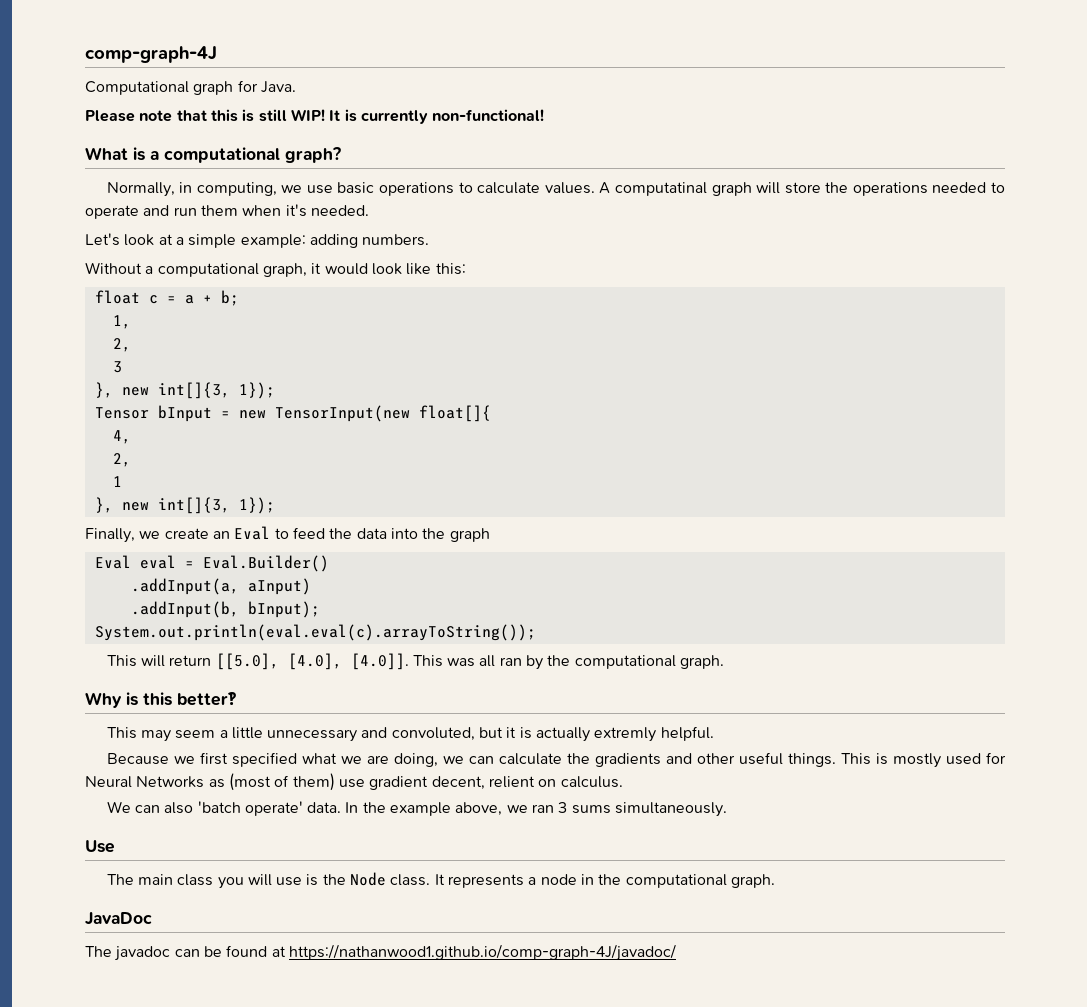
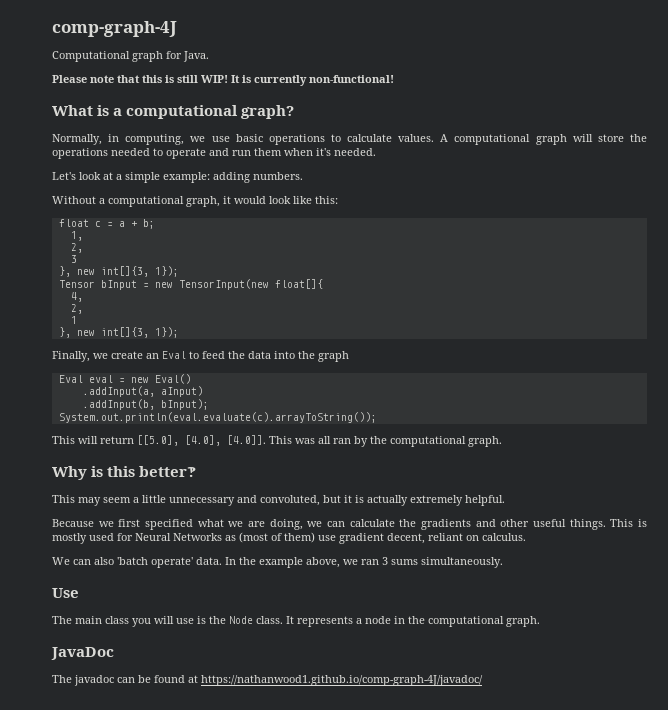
- A computatinal graph will store the operations needed to operate and run them when it's needed.
+ A computational graph will store the operations needed to operate and run them when it's needed.
- Eval eval = Eval.Builder()
+ Eval eval = new Eval()
- System.out.println(eval.eval(c).arrayToString());
+ System.out.println(eval.evaluate(c).arrayToString());
- This may seem a little unnecessary and convoluted, but it is actually extremly helpful.
+ This may seem a little unnecessary and convoluted, but it is actually extremely helpful.
- This is mostly used for Neural Networks as (most of them) use gradient decent, relient on calculus.
+ This is mostly used for Neural Networks as (most of them) use gradient decent, reliant on calculus.

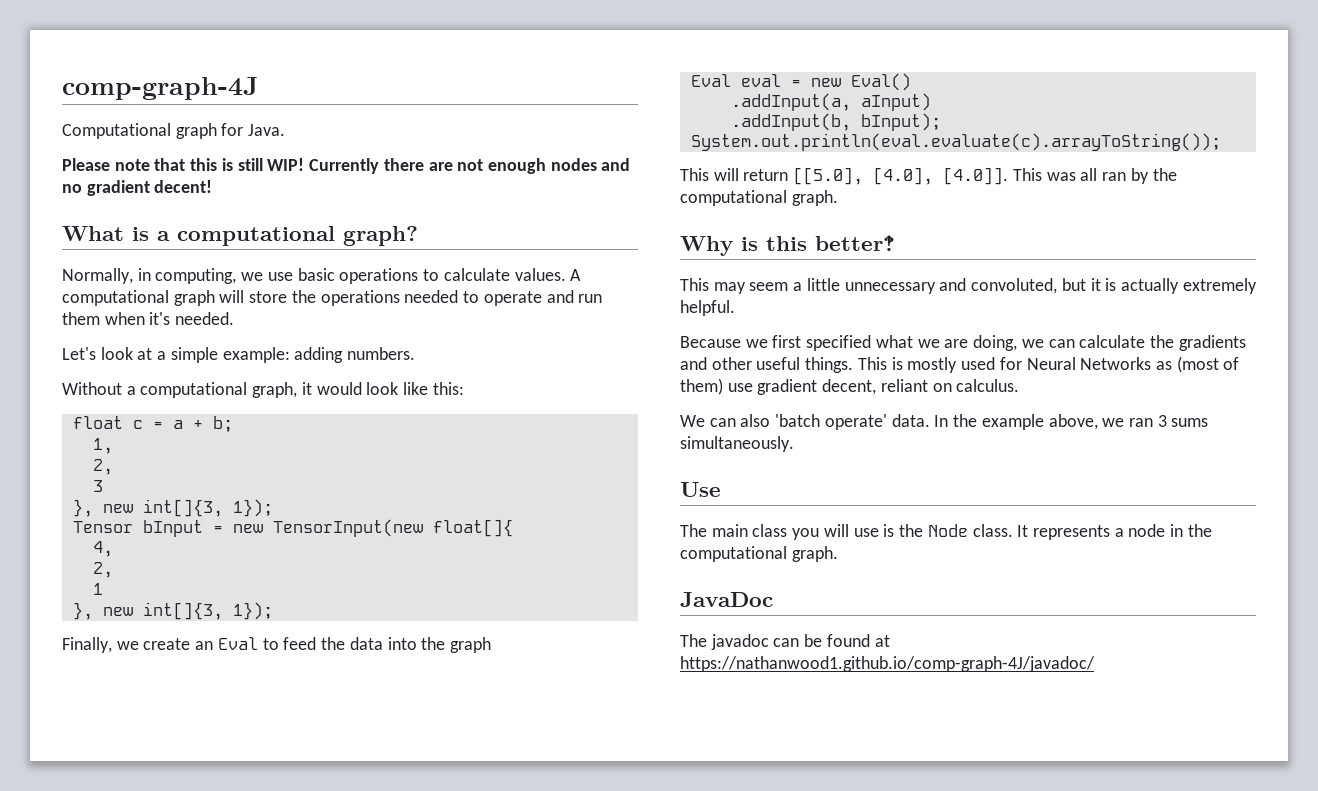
- It is currently non-functional!
+ Currently there are not enough nodes and no gradient decent!

